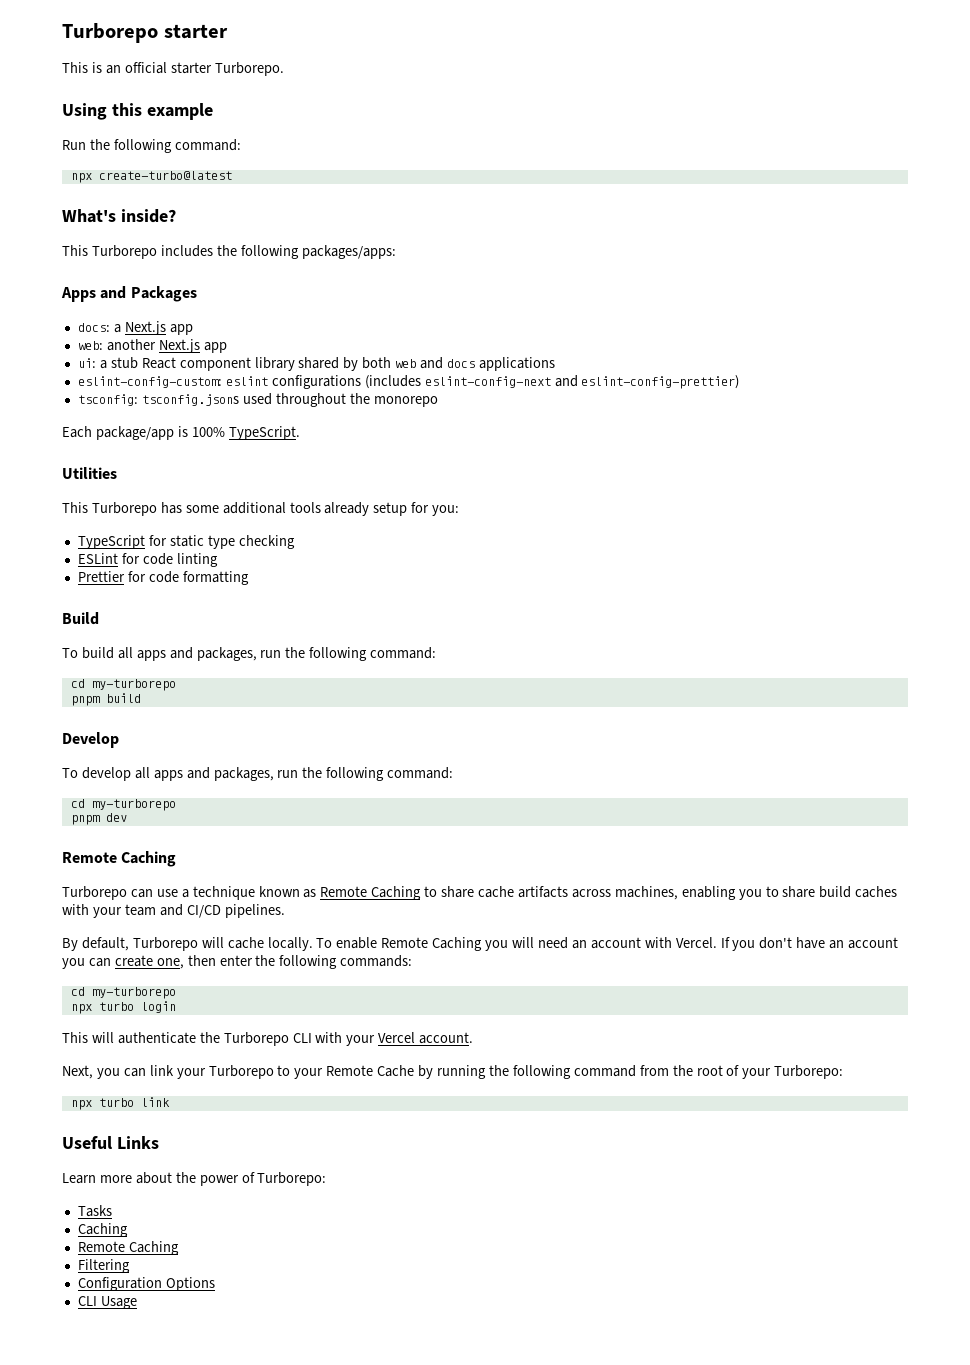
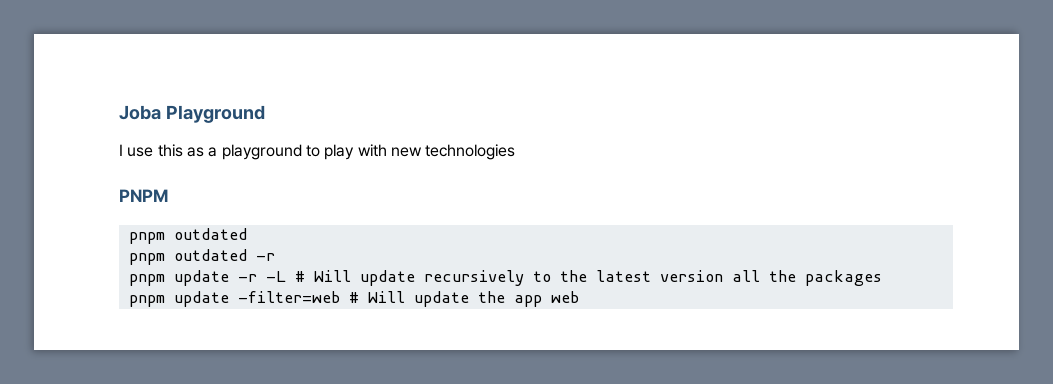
- Turborepo starter
- This is an official starter Turborepo.
- Using this example
- Run the following command:
- npx create-turbo@latest
- What's inside?
- This Turborepo includes the following packages/apps:
- Apps and Packages
- docs: a Next.js app
- web: another Next.js app
- ui: a stub React component library shared by both web and docs applications
- eslint-config-custom: eslint configurations (includes eslint-config-next and eslint-config-prettier)
- tsconfig: tsconfig.jsons used throughout the monorepo
- Each package/app is 100% TypeScript.
- Utilities
- This Turborepo has some additional tools already setup for you:
- TypeScript for static type checking
- ESLint for code linting
- Prettier for code formatting
- Build
- To build all apps and packages, run the following command:
- cd my-turborepo
- pnpm build
- Develop
- To develop all apps and packages, run the following command:
- cd my-turborepo
- pnpm dev
- Remote Caching
- Turborepo can use a technique known as Remote Caching to share cache artifacts across machines, enabling you to share build caches with your team and CI/CD pipelines.
- By default, Turborepo will cache locally. To enable Remote Caching you will need an account with Vercel. If you don't have an account you can create one, then enter the following commands:
- cd my-turborepo
- npx turbo login
- This will authenticate the Turborepo CLI with your Vercel account.
- Next, you can link your Turborepo to your Remote Cache by running the following command from the root of your Turborepo:
- npx turbo link
- Useful Links
- Learn more about the power of Turborepo:
- Tasks
- Caching
- Remote Caching
- Filtering
- Configuration Options
- CLI Usage
+ Joba Playground
+ I use this as a playground to play with new technologies
+ PNPM
+ pnpm outdated
+ pnpm outdated -r
+ pnpm update -r -L # Will update recursively to the latest version all the packages
+ pnpm update -filter=web # Will update the app web

